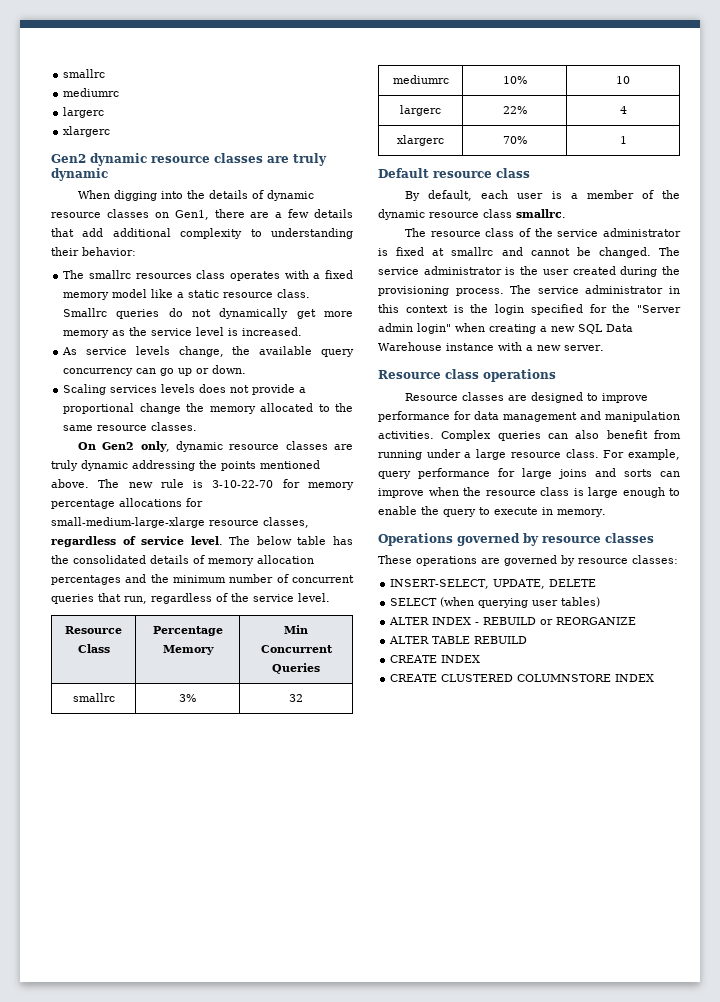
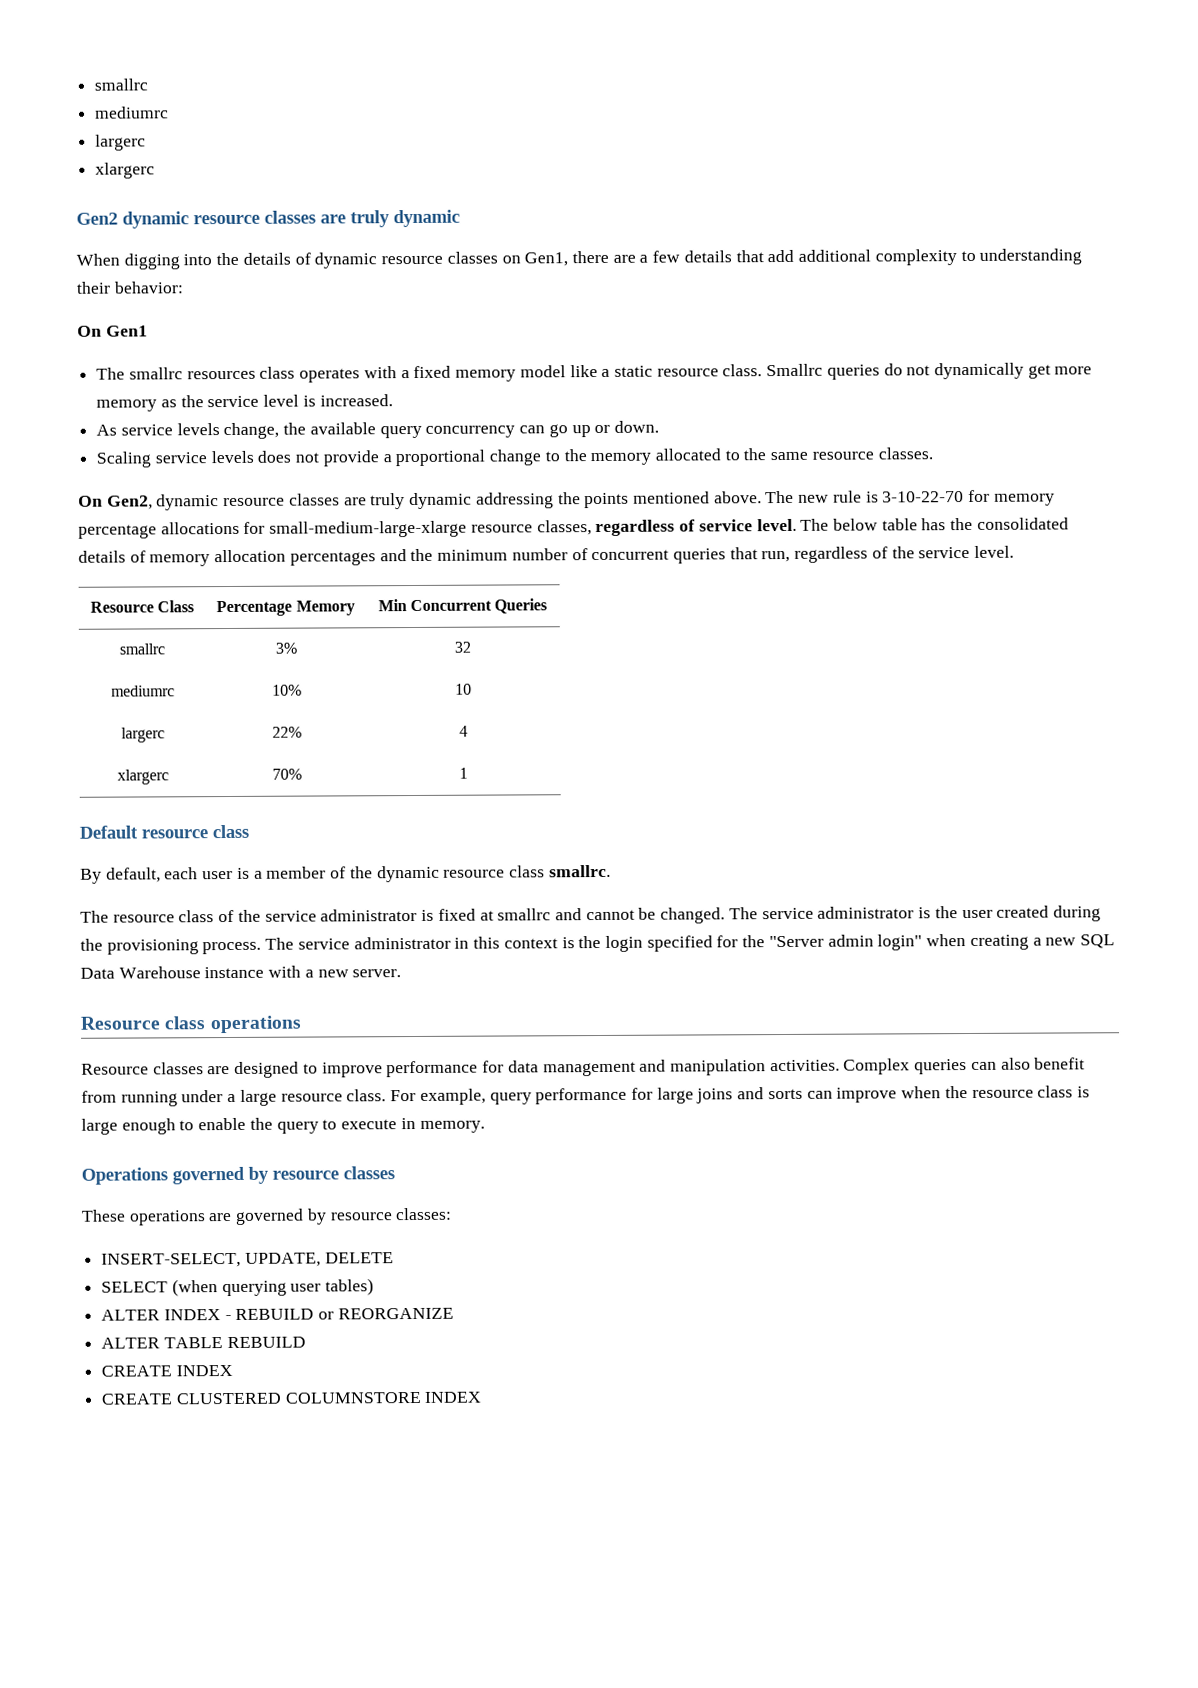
+ On Gen1
- Scaling services levels does not provide a proportional change the memory allocated to the same resource classes.
+ Scaling service levels does not provide a proportional change to the memory allocated to the same resource classes.
- On Gen2 only, dynamic resource classes are truly dynamic addressing the points mentioned above.
+ On Gen2, dynamic resource classes are truly dynamic addressing the points mentioned above.

